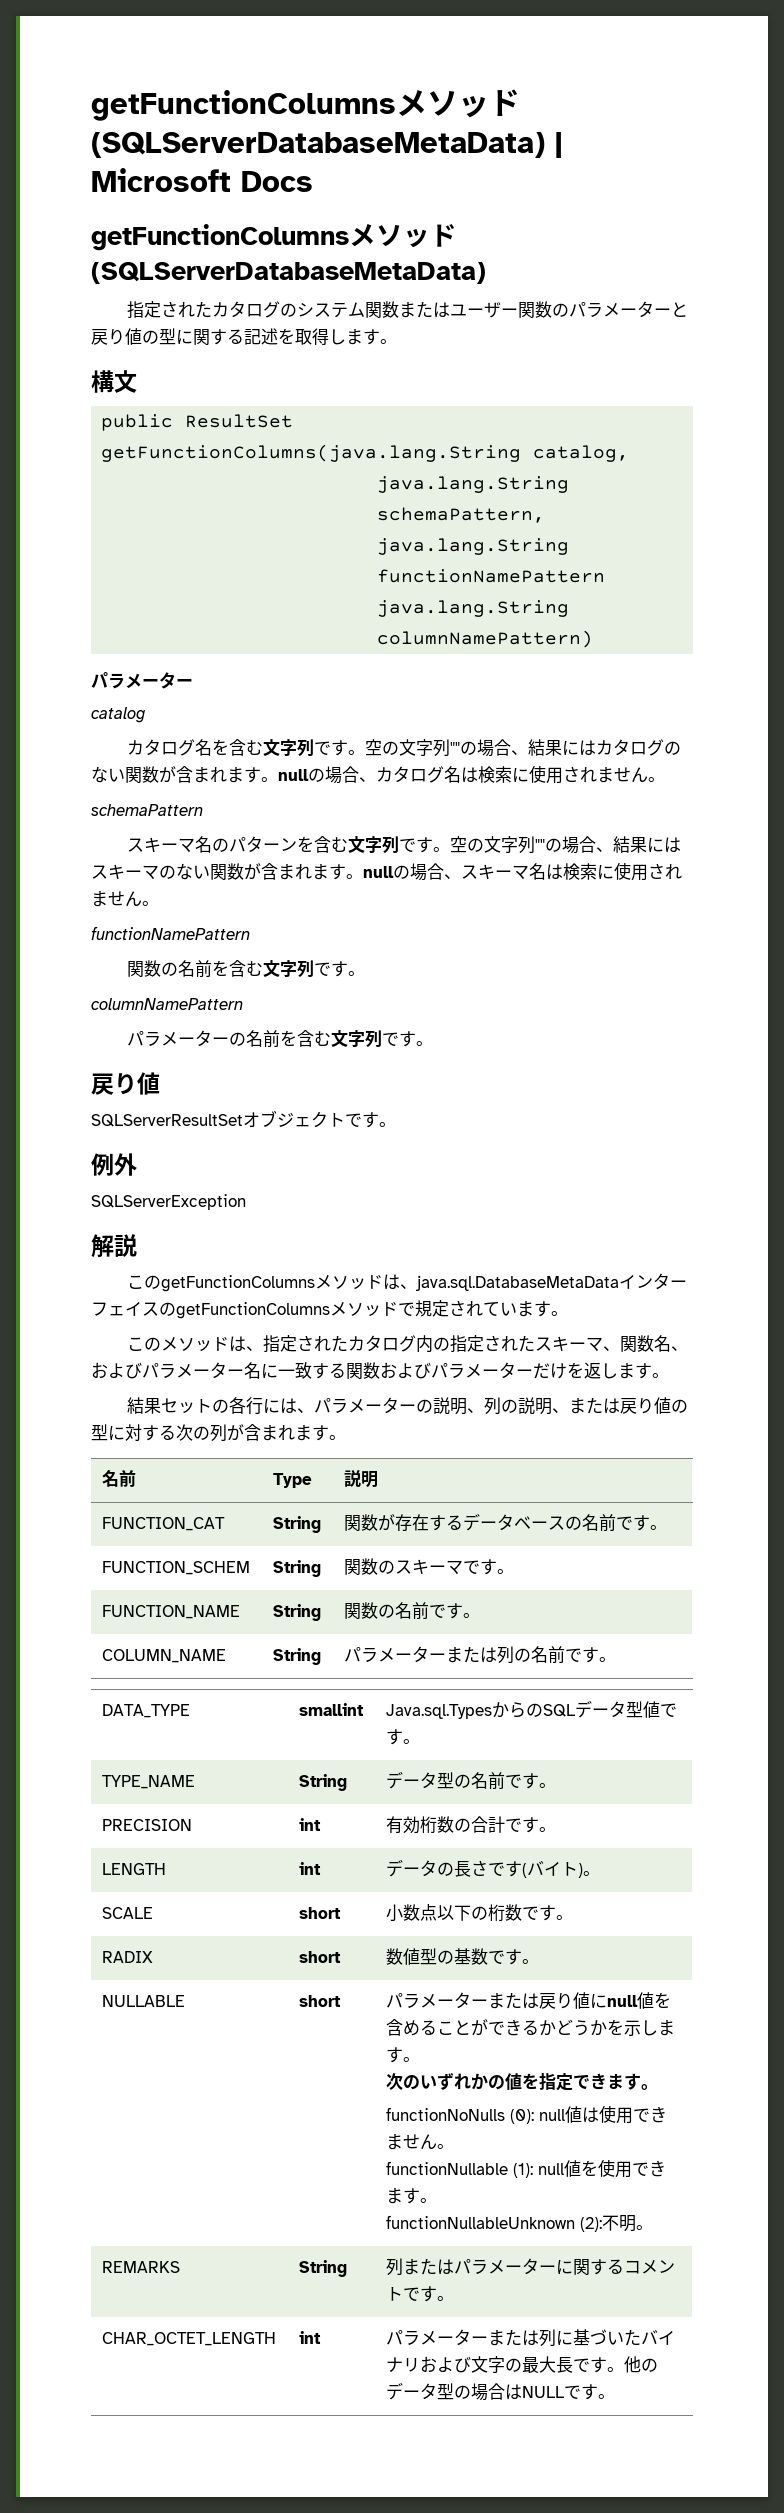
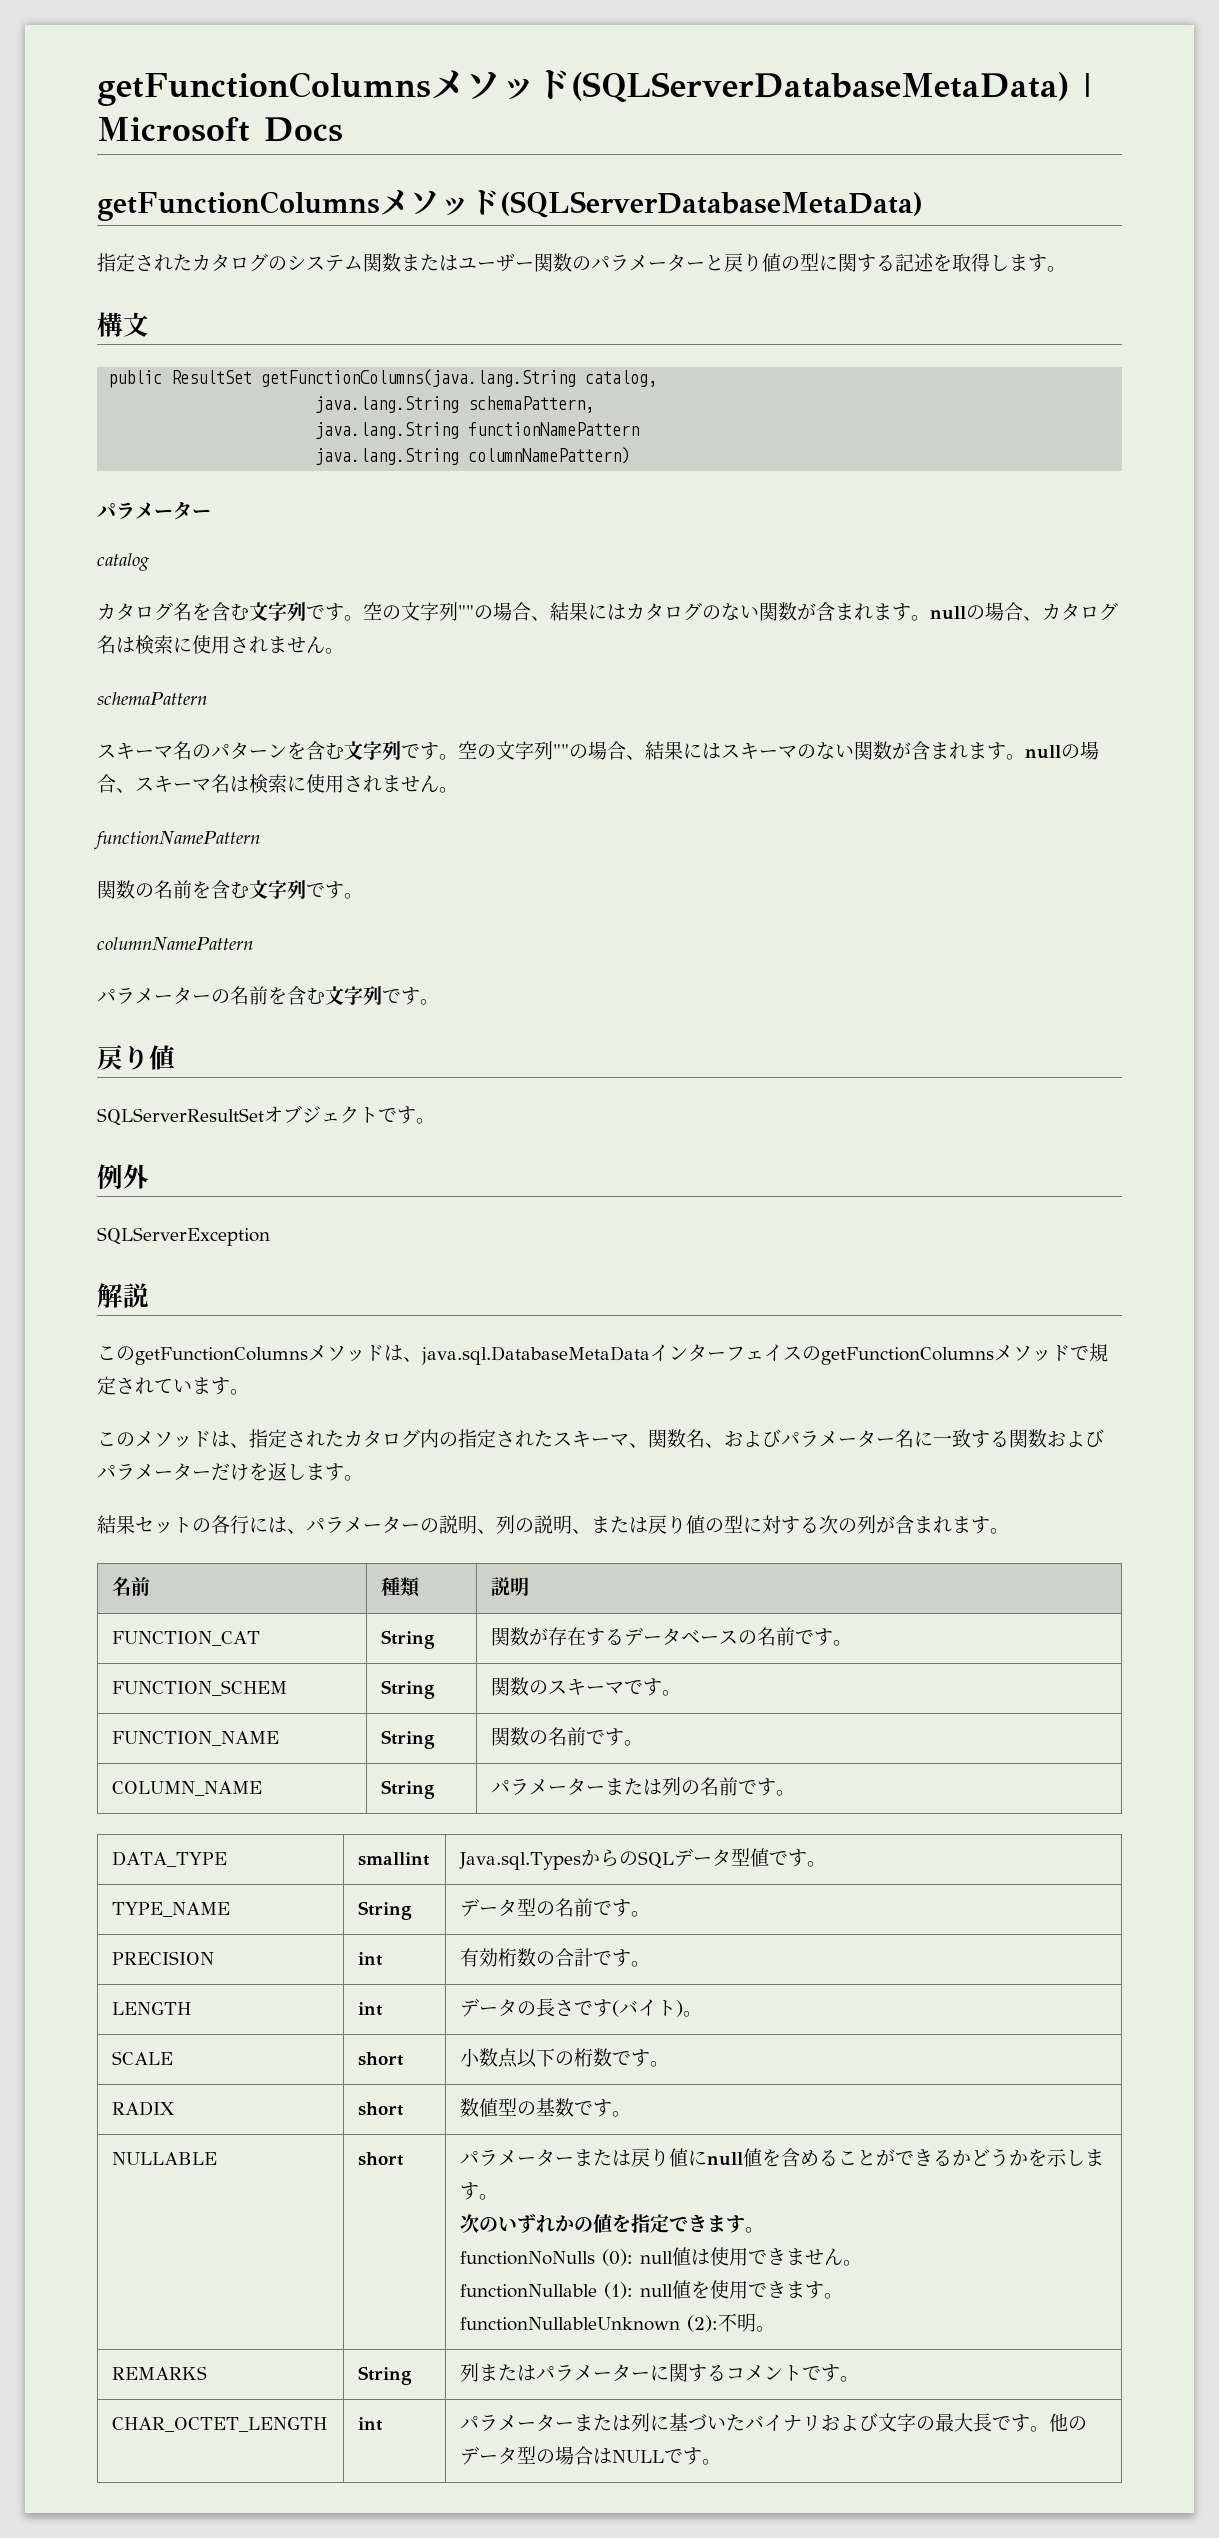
- 名前 | Type | 説明
+ 名前 | 種類 | 説明

